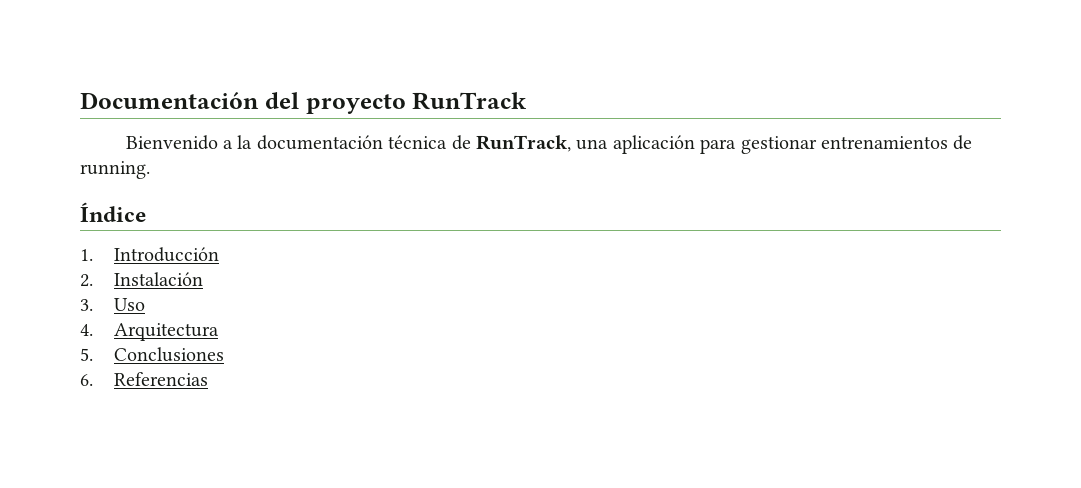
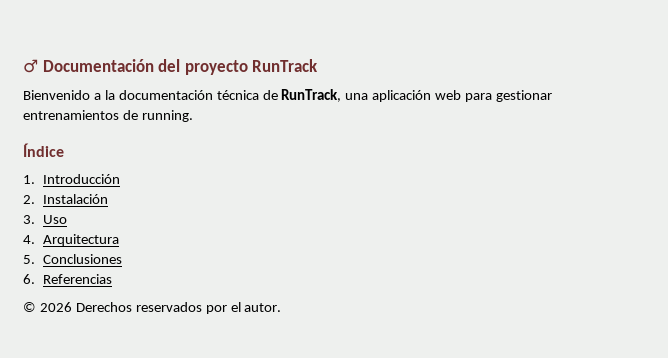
- Documentación del proyecto RunTrack
+ ♂ Documentación del proyecto RunTrack
- Bienvenido a la documentación técnica de RunTrack, una aplicación para gestionar entrenamientos de running.
+ Bienvenido a la documentación técnica de RunTrack, una aplicación web para gestionar entrenamientos de running.
+ © 2026 Derechos reservados por el autor.

